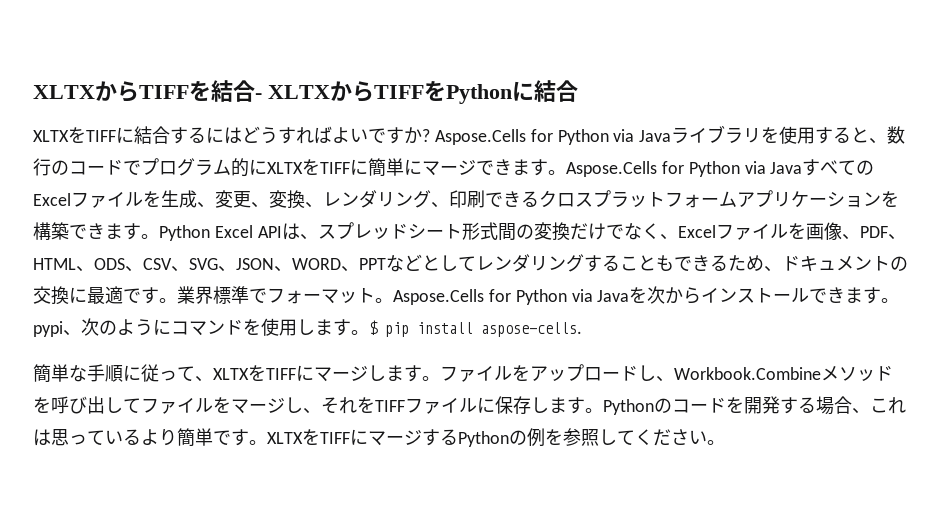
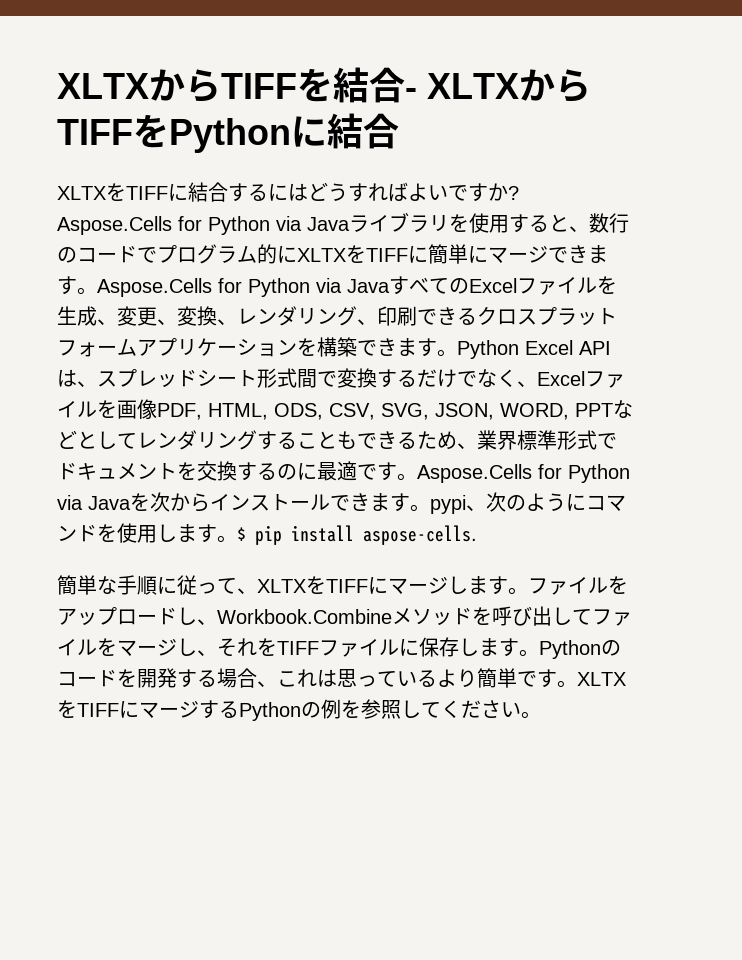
- Python Excel APIは、スプレッドシート形式間の変換だけでなく、Excelファイルを画像、PDF、HTML、ODS、CSV、SVG、JSON、WORD、PPTなどとしてレンダリングすることもできるため、ドキュメントの交換に最適です。業界標準でフォーマット。
+ Python Excel APIは、スプレッドシート形式間で変換するだけでなく、Excelファイルを画像PDF, HTML, ODS, CSV, SVG, JSON, WORD, PPTなどとしてレンダリングすることもできるため、業界標準形式でドキュメントを交換するのに最適です。

